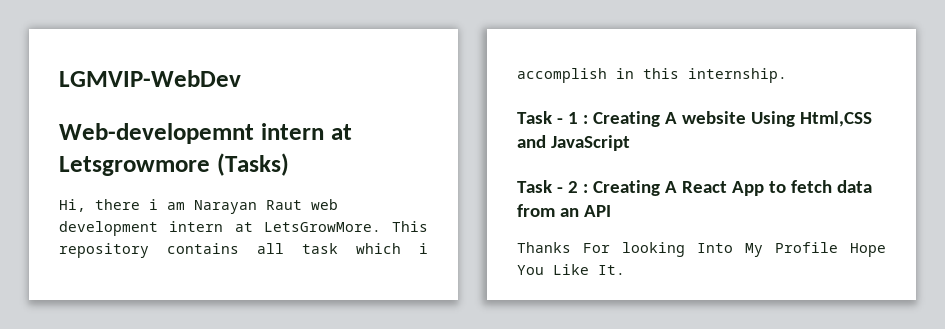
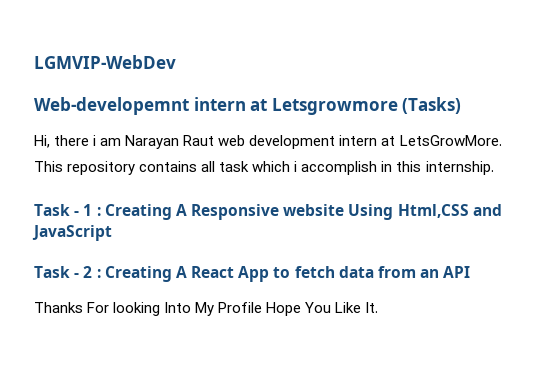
- Task - 1 : Creating A website Using Html,CSS and JavaScript
+ Task - 1 : Creating A Responsive website Using Html,CSS and JavaScript

